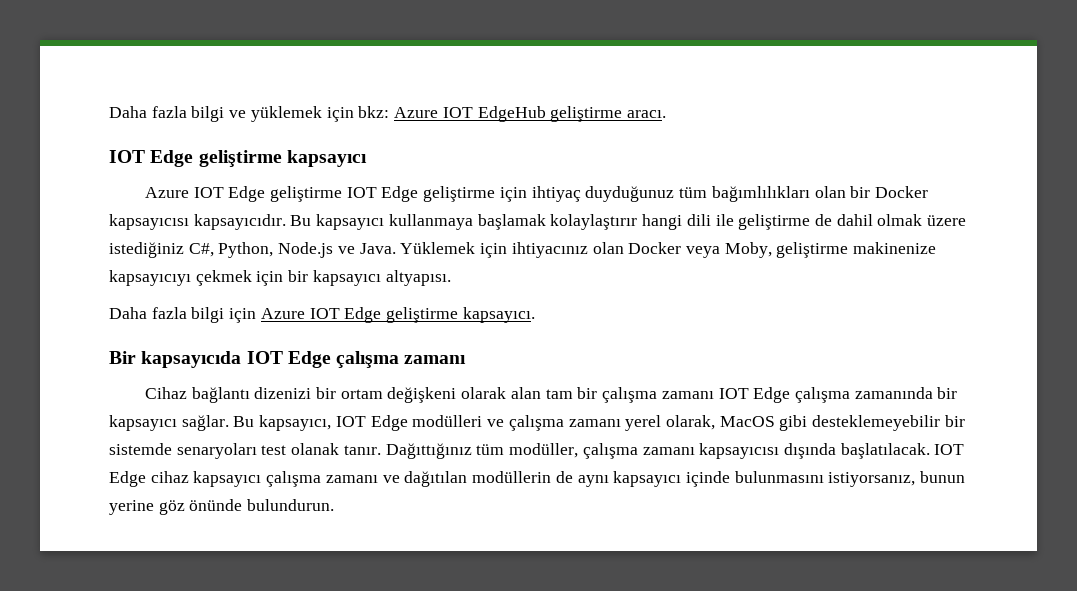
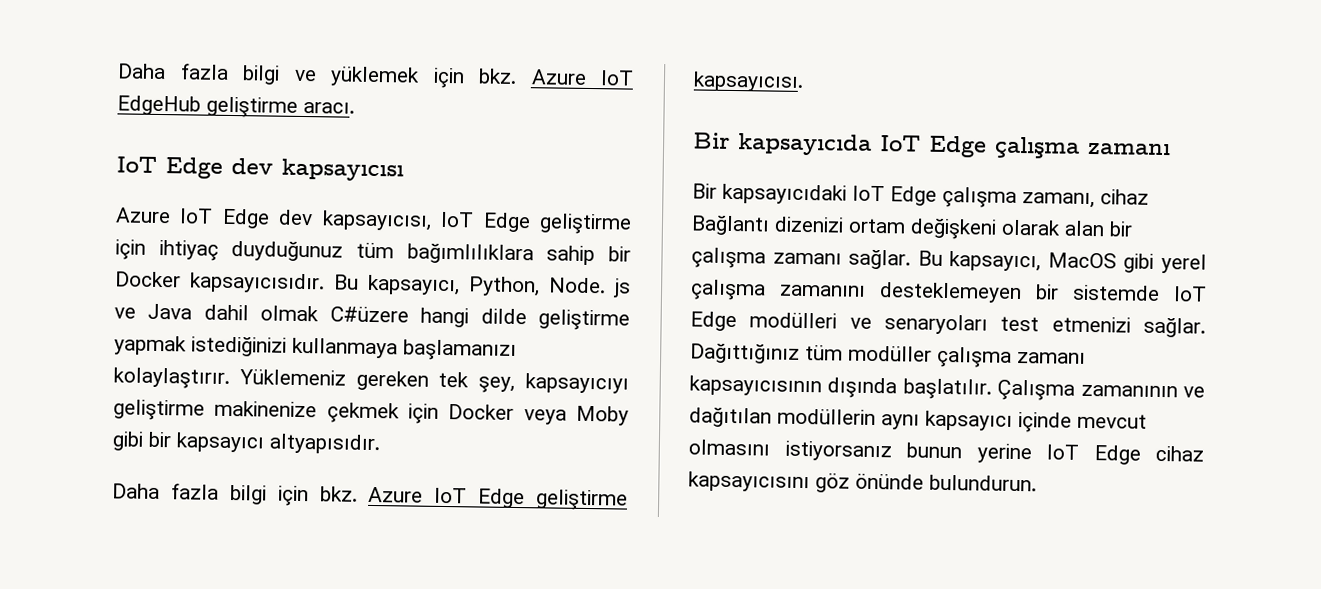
- Daha fazla bilgi ve yüklemek için bkz: Azure IOT EdgeHub geliştirme aracı.
+ Daha fazla bilgi ve yüklemek için bkz. Azure IoT EdgeHub geliştirme aracı.
- IOT Edge geliştirme kapsayıcı
- Azure IOT Edge geliştirme IOT Edge geliştirme için ihtiyaç duyduğunuz tüm bağımlılıkları olan bir Docker kapsayıcısı kapsayıcıdır. Bu kapsayıcı kullanmaya başlamak kolaylaştırır hangi dili ile geliştirme de dahil olmak üzere istediğiniz C#, Python, Node.js ve Java. Yüklemek için ihtiyacınız olan Docker veya Moby, geliştirme makinenize kapsayıcıyı çekmek için bir kapsayıcı altyapısı.
+ IoT Edge dev kapsayıcısı
+ Azure IoT Edge dev kapsayıcısı, IoT Edge geliştirme için ihtiyaç duyduğunuz tüm bağımlılıklara sahip bir Docker kapsayıcısıdır. Bu kapsayıcı, Python, Node. js ve Java dahil olmak C#üzere hangi dilde geliştirme yapmak istediğinizi kullanmaya başlamanızı kolaylaştırır. Yüklemeniz gereken tek şey, kapsayıcıyı geliştirme makinenize çekmek için Docker veya Moby gibi bir kapsayıcı altyapısıdır.
- Daha fazla bilgi için Azure IOT Edge geliştirme kapsayıcı.
+ Daha fazla bilgi için bkz. Azure IoT Edge geliştirme kapsayıcısı.
- Bir kapsayıcıda IOT Edge çalışma zamanı
+ Bir kapsayıcıda IoT Edge çalışma zamanı
- Cihaz bağlantı dizenizi bir ortam değişkeni olarak alan tam bir çalışma zamanı IOT Edge çalışma zamanında bir kapsayıcı sağlar. Bu kapsayıcı, IOT Edge modülleri ve çalışma zamanı yerel olarak, MacOS gibi desteklemeyebilir bir sistemde senaryoları test olanak tanır. Dağıttığınız tüm modüller, çalışma zamanı kapsayıcısı dışında başlatılacak. IOT Edge cihaz kapsayıcı çalışma zamanı ve dağıtılan modüllerin de aynı kapsayıcı içinde bulunmasını istiyorsanız, bunun yerine göz önünde bulundurun.
+ Bir kapsayıcıdaki IoT Edge çalışma zamanı, cihaz Bağlantı dizenizi ortam değişkeni olarak alan bir çalışma zamanı sağlar. Bu kapsayıcı, MacOS gibi yerel çalışma zamanını desteklemeyen bir sistemde IoT Edge modülleri ve senaryoları test etmenizi sağlar. Dağıttığınız tüm modüller çalışma zamanı kapsayıcısının dışında başlatılır. Çalışma zamanının ve dağıtılan modüllerin aynı kapsayıcı içinde mevcut olmasını istiyorsanız bunun yerine IoT Edge cihaz kapsayıcısını göz önünde bulundurun.

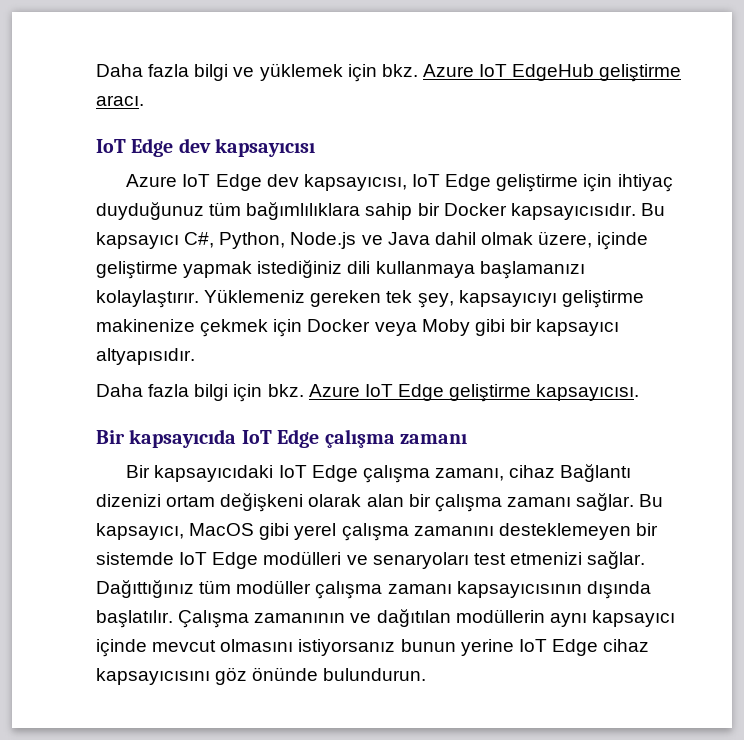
- Bu kapsayıcı, Python, Node. js ve Java dahil olmak C#üzere hangi dilde geliştirme yapmak istediğinizi kullanmaya başlamanızı kolaylaştırır.
+ Bu kapsayıcı C#, Python, Node.js ve Java dahil olmak üzere, içinde geliştirme yapmak istediğiniz dili kullanmaya başlamanızı kolaylaştırır.

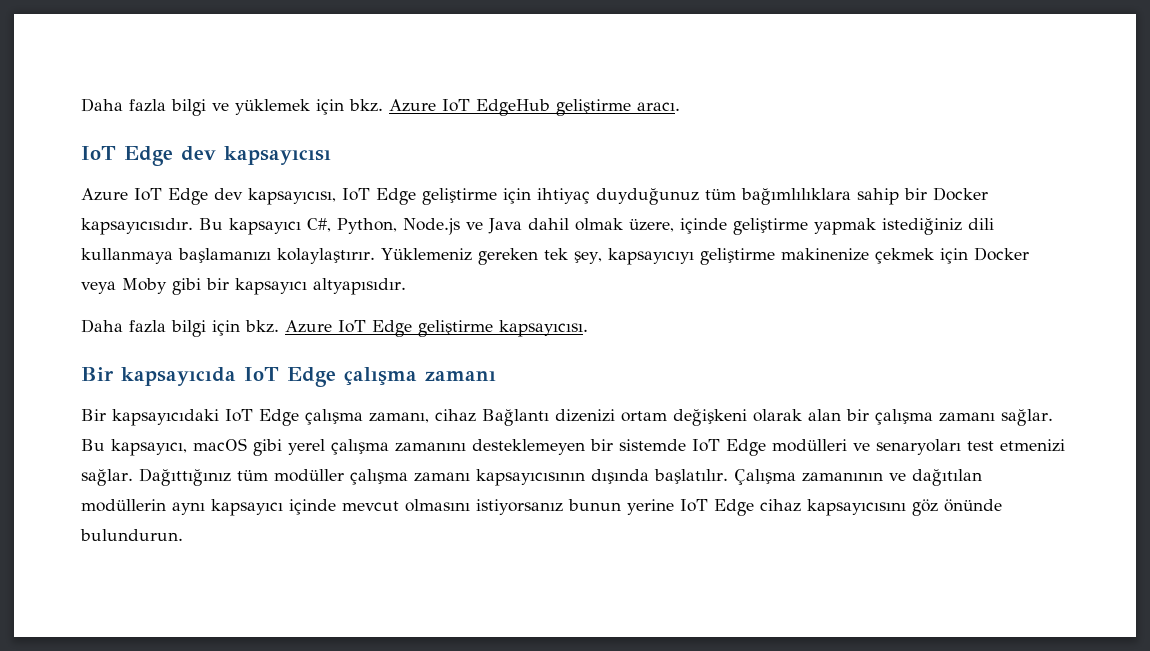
- Bu kapsayıcı, MacOS gibi yerel çalışma zamanını desteklemeyen bir sistemde IoT Edge modülleri ve senaryoları test etmenizi sağlar.
+ Bu kapsayıcı, macOS gibi yerel çalışma zamanını desteklemeyen bir sistemde IoT Edge modülleri ve senaryoları test etmenizi sağlar.

